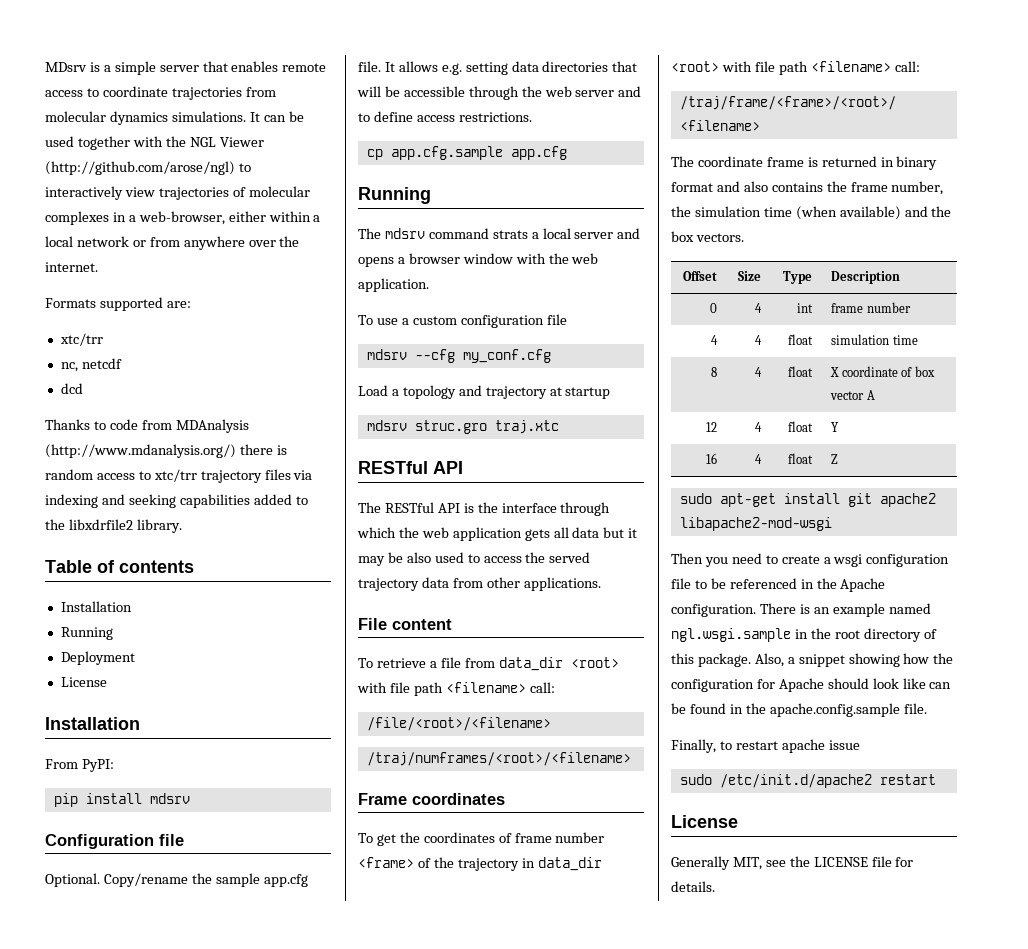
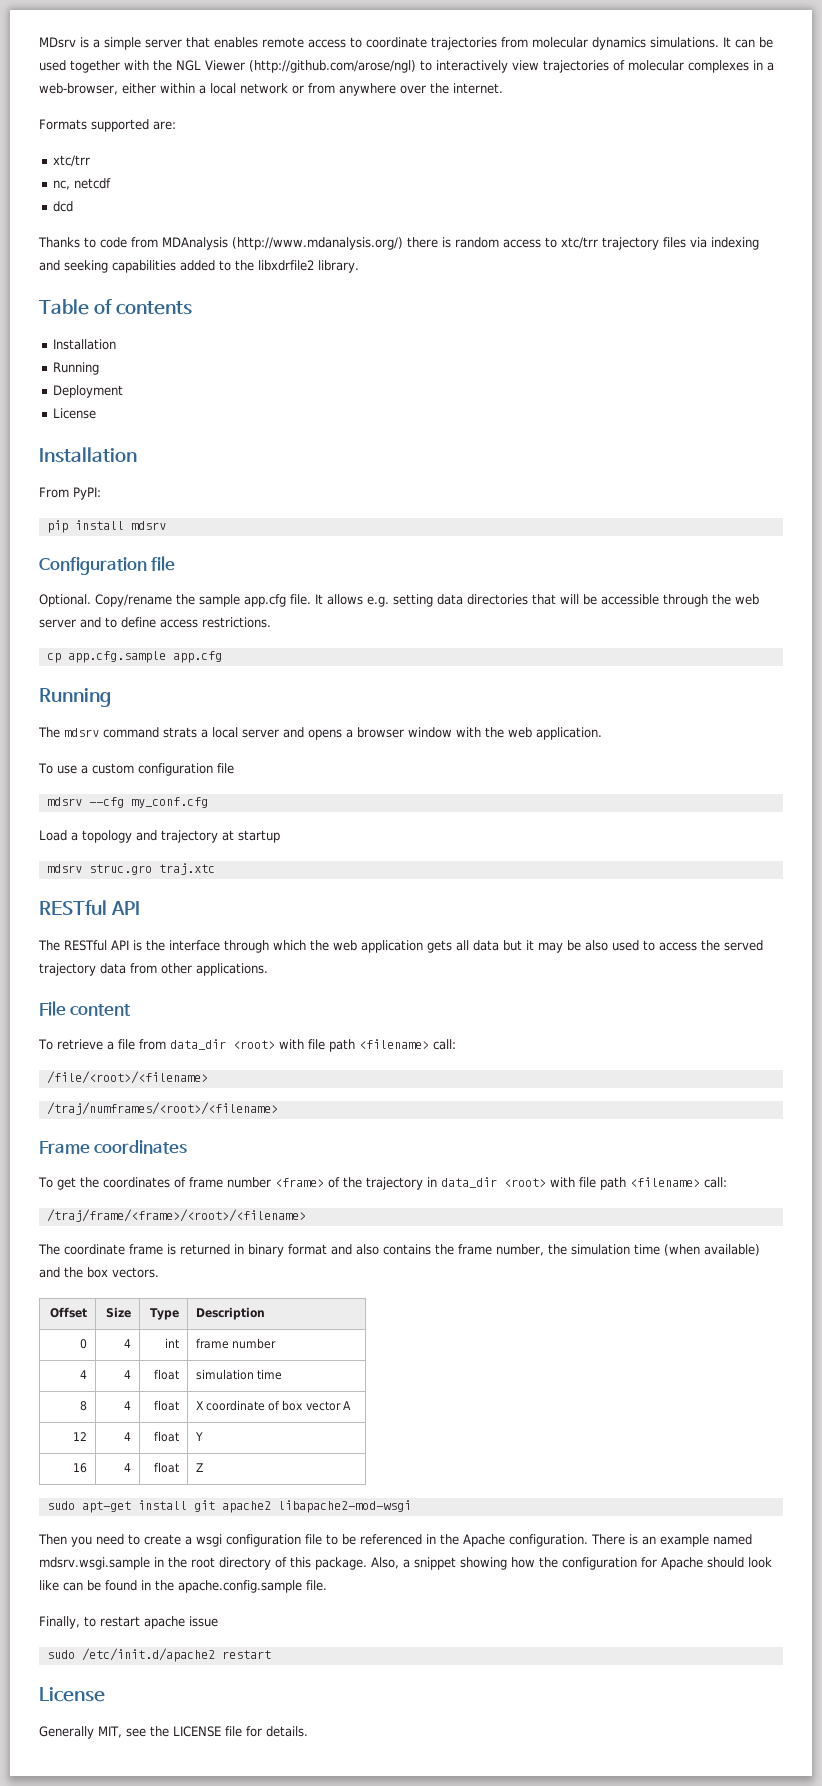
- There is an example named ngl.wsgi.sample in the root directory of this package.
+ There is an example named mdsrv.wsgi.sample in the root directory of this package.

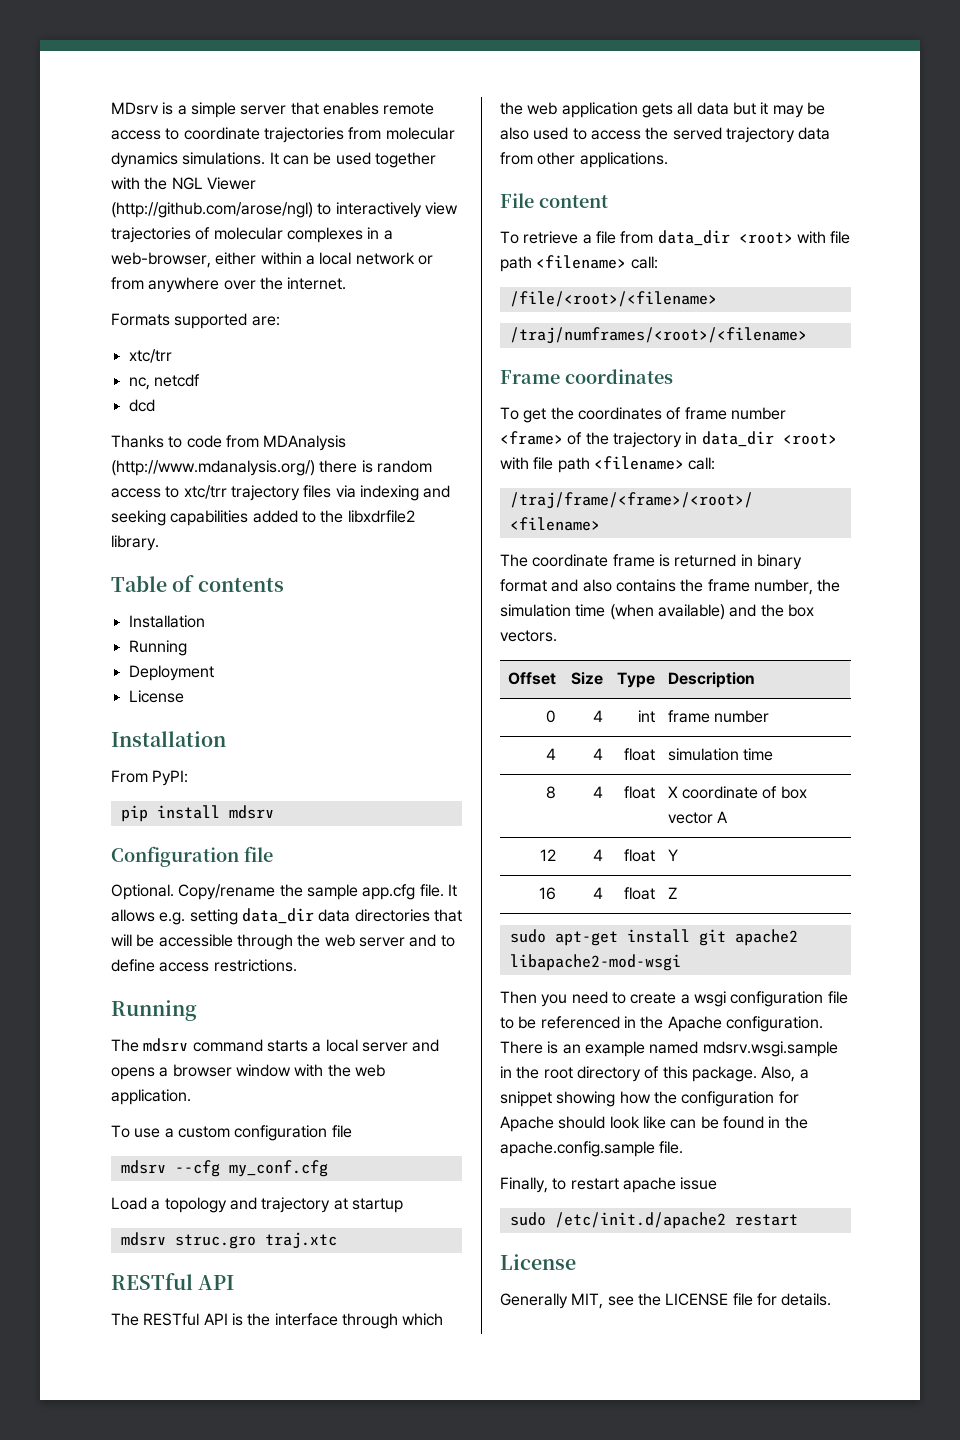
- It allows e.g. setting data directories that will be accessible through the web server and to define access restrictions.
+ It allows e.g. setting data_dir data directories that will be accessible through the web server and to define access restrictions.
- cp app.cfg.sample app.cfg
- The mdsrv command strats a local server and opens a browser window with the web application.
+ The mdsrv command starts a local server and opens a browser window with the web application.

